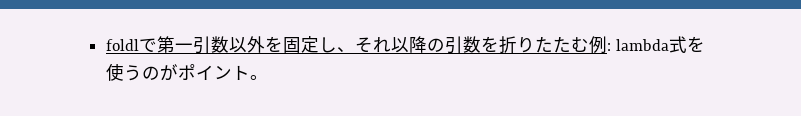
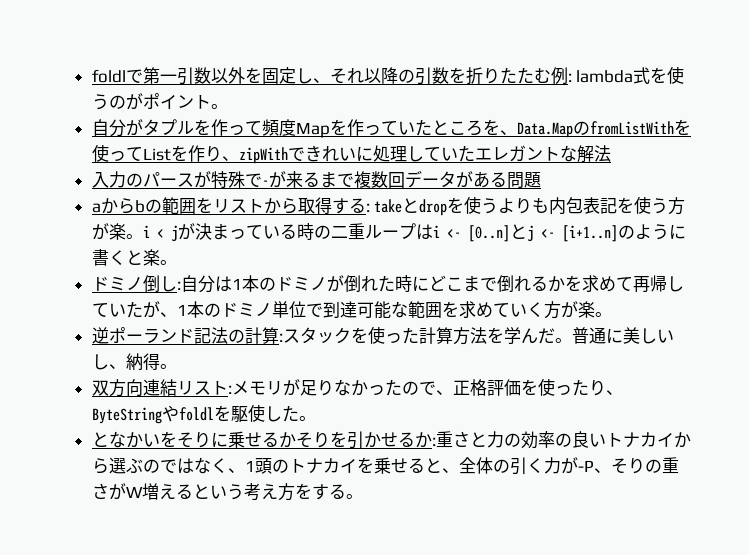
+ 自分がタプルを作って頻度Mapを作っていたところを、Data.MapのfromListWithを使ってListを作り、zipWithできれいに処理していたエレガントな解法
+ 入力のパースが特殊で-が来るまで複数回データがある問題
+ aからbの範囲をリストから取得する: takeとdropを使うよりも内包表記を使う方が楽。i < jが決まっている時の二重ループはi <- [0..n]とj <- [i+1..n]のように書くと楽。
+ ドミノ倒し:自分は1本のドミノが倒れた時にどこまで倒れるかを求めて再帰していたが、1本のドミノ単位で到達可能な範囲を求めていく方が楽。
+ 逆ポーランド記法の計算:スタックを使った計算方法を学んだ。普通に美しいし、納得。
+ 双方向連結リスト:メモリが足りなかったので、正格評価を使ったり、ByteStringやfoldlを駆使した。
+ となかいをそりに乗せるかそりを引かせるか:重さと力の効率の良いトナカイから選ぶのではなく、1頭のトナカイを乗せると、全体の引く力が-P、そりの重さがW増えるという考え方をする。

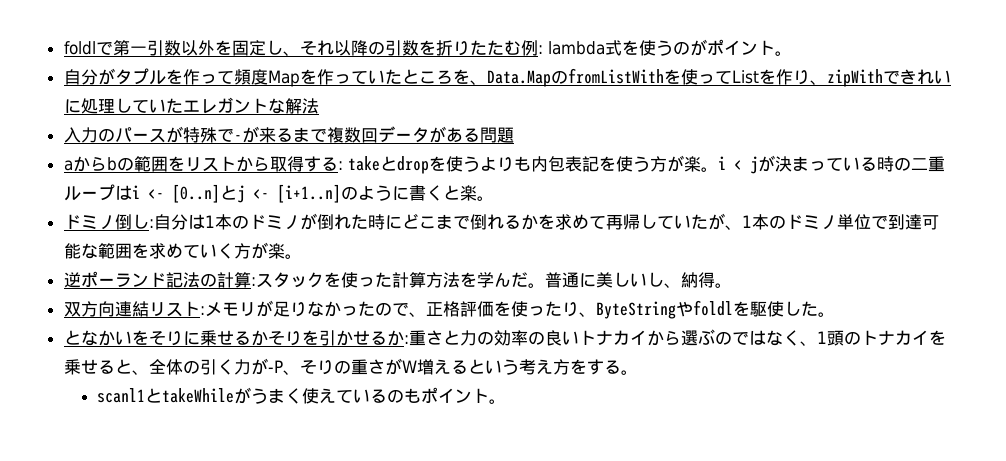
+ scanl1とtakeWhileがうまく使えているのもポイント。

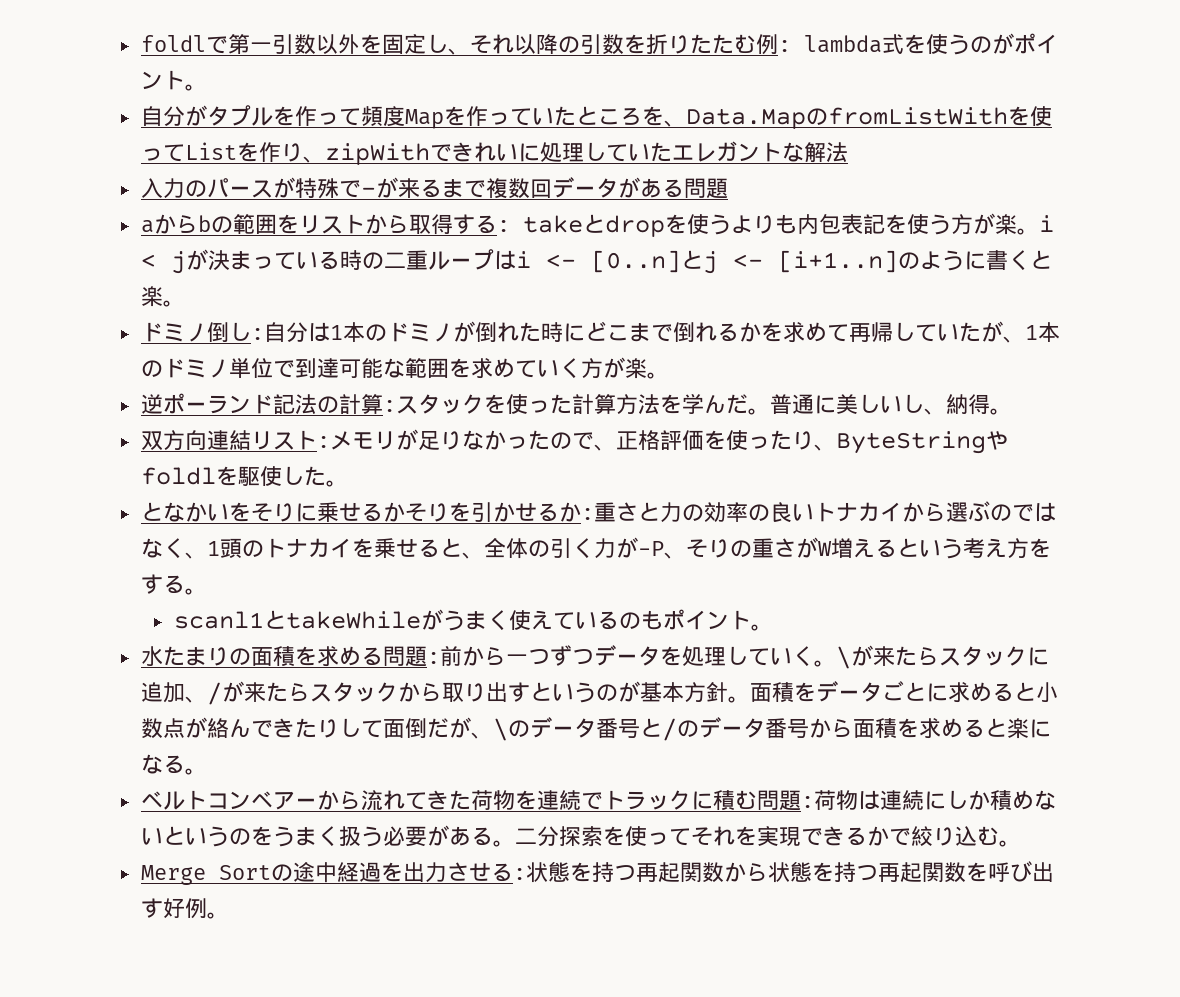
+ 水たまりの面積を求める問題:前から一つずつデータを処理していく。\が来たらスタックに追加、/が来たらスタックから取り出すというのが基本方針。面積をデータごとに求めると小数点が絡んできたりして面倒だが、\のデータ番号と/のデータ番号から面積を求めると楽になる。
+ ベルトコンベアーから流れてきた荷物を連続でトラックに積む問題:荷物は連続にしか積めないというのをうまく扱う必要がある。二分探索を使ってそれを実現できるかで絞り込む。
+ Merge Sortの途中経過を出力させる:状態を持つ再起関数から状態を持つ再起関数を呼び出す好例。

